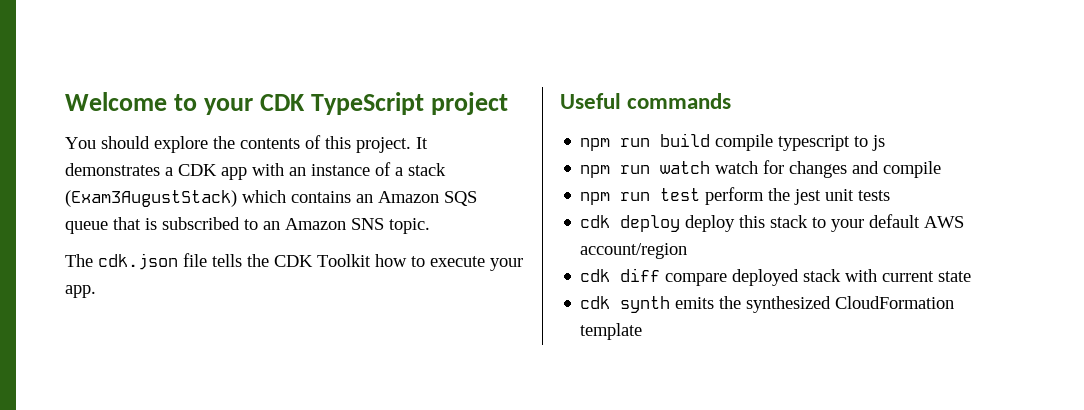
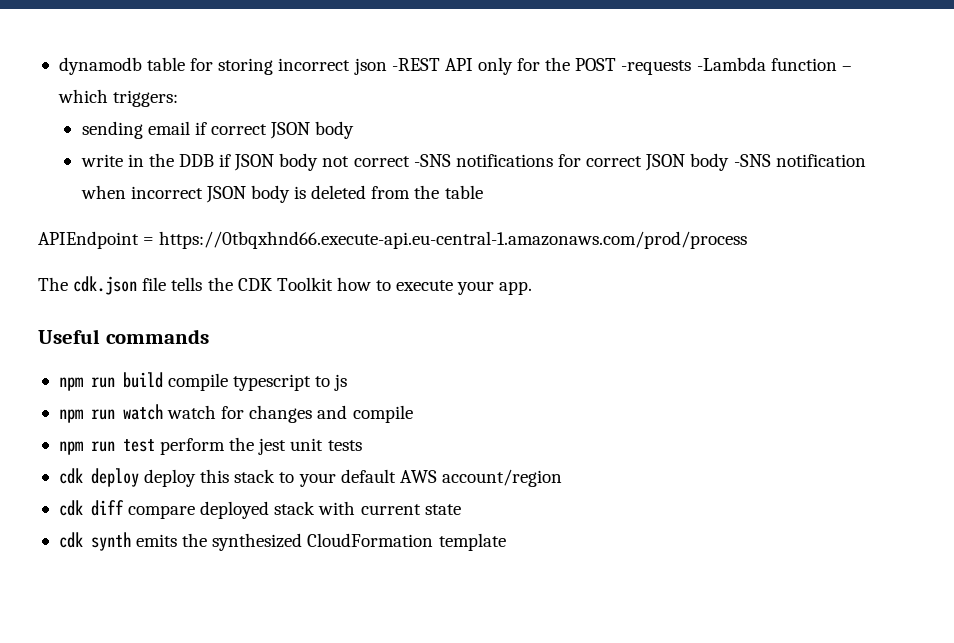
- Welcome to your CDK TypeScript project
- You should explore the contents of this project. It demonstrates a CDK app with an instance of a stack (Exam3AugustStack) which contains an Amazon SQS queue that is subscribed to an Amazon SNS topic.
+ dynamodb table for storing incorrect json -REST API only for the POST -requests -Lambda function – which triggers:
+ sending email if correct JSON body
+ write in the DDB if JSON body not correct -SNS notifications for correct JSON body -SNS notification when incorrect JSON body is deleted from the table
+ APIEndpoint = https://0tbqxhnd66.execute-api.eu-central-1.amazonaws.com/prod/process

